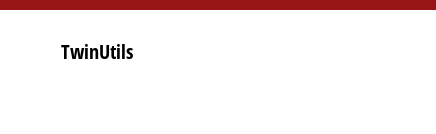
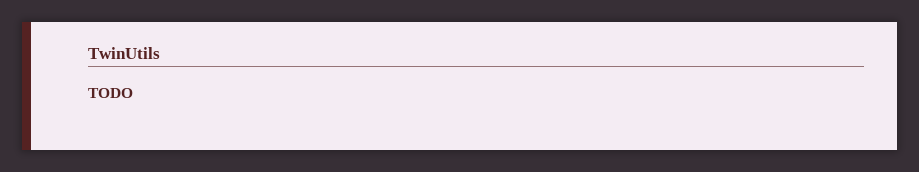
+ TODO

